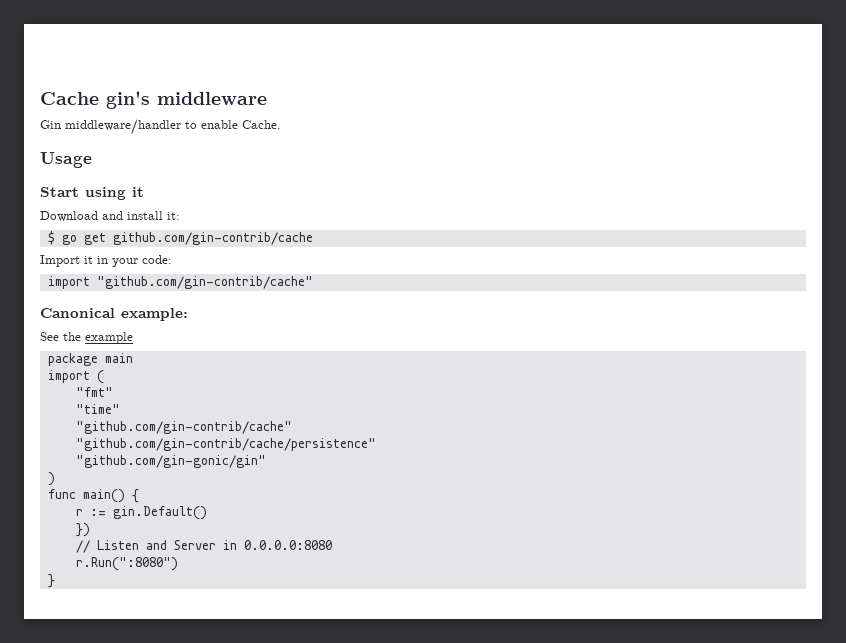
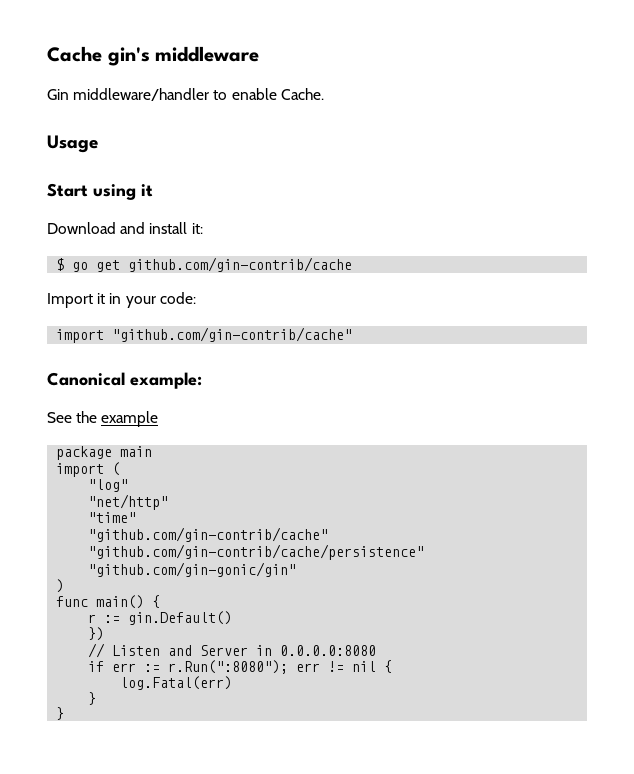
- "fmt"
+ "log"
+ "net/http"
- r.Run(":8080")
+ if err := r.Run(":8080"); err != nil {
+ log.Fatal(err)
+ }

